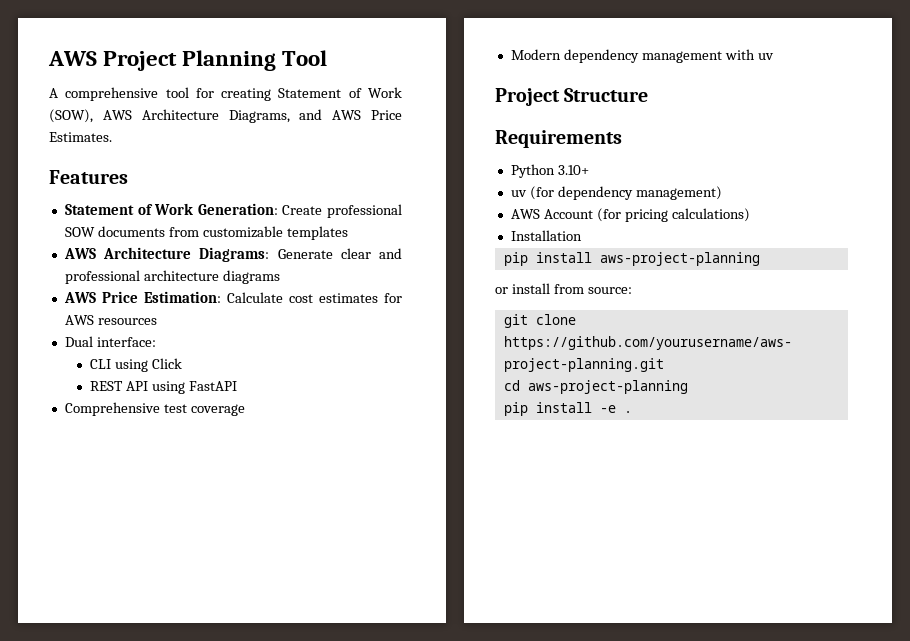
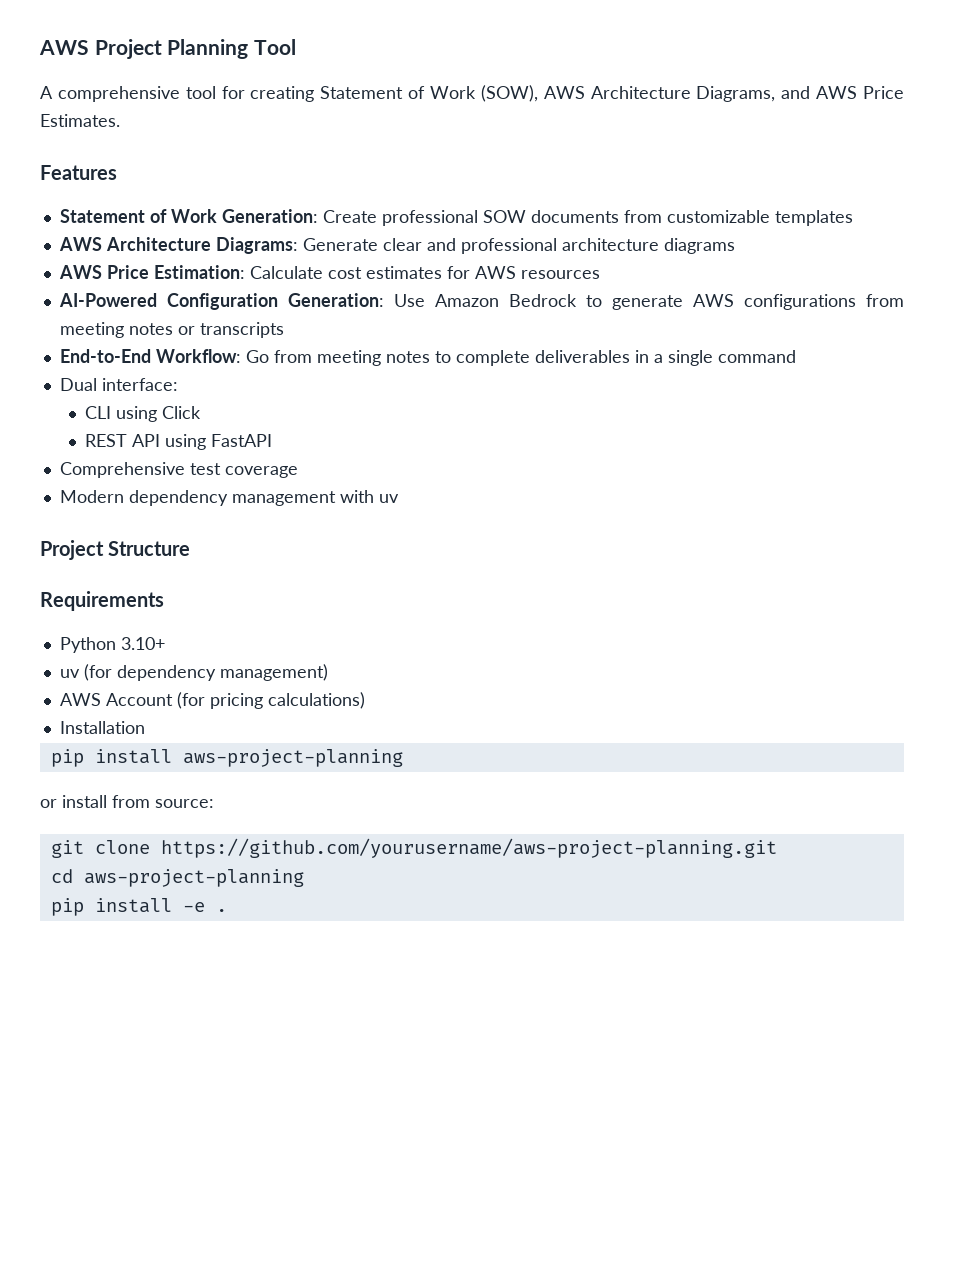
+ AI-Powered Configuration Generation: Use Amazon Bedrock to generate AWS configurations from meeting notes or transcripts
+ End-to-End Workflow: Go from meeting notes to complete deliverables in a single command

